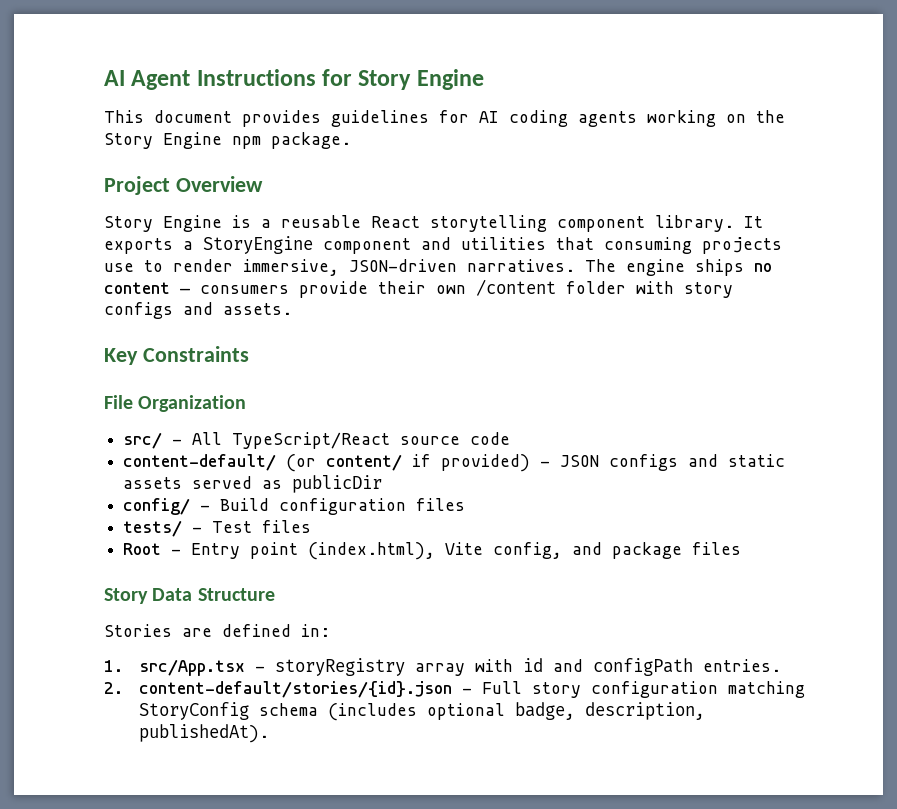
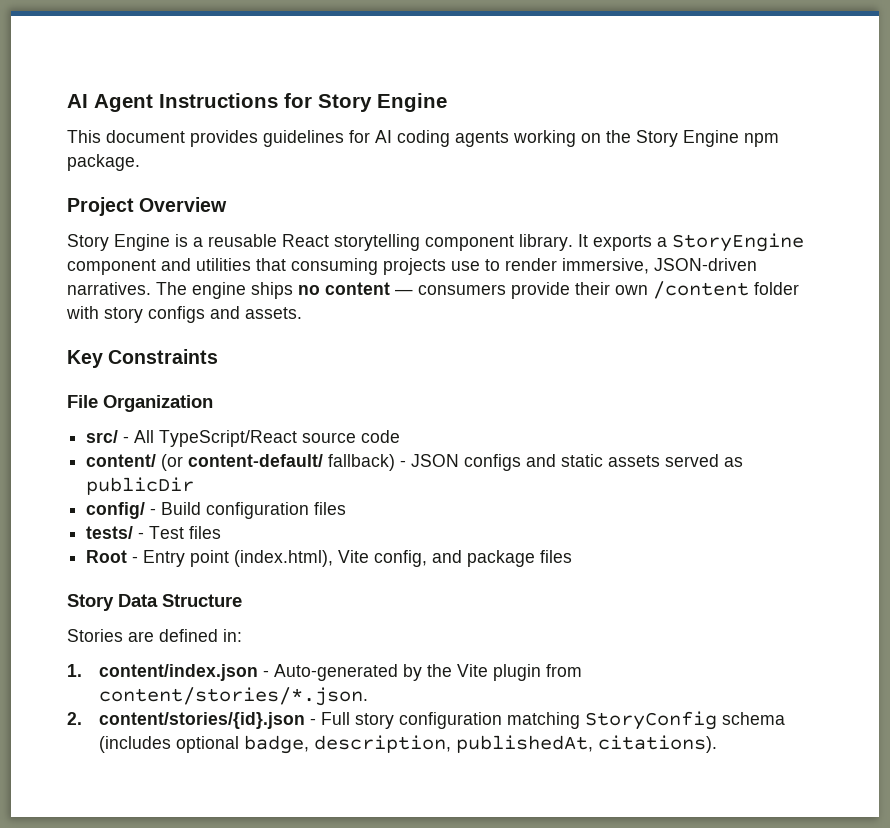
- content-default/ (or content/ if provided) - JSON configs and static assets served as publicDir
+ content/ (or content-default/ fallback) - JSON configs and static assets served as publicDir
- 1. src/App.tsx - storyRegistry array with id and configPath entries.
+ 1. content/index.json - Auto-generated by the Vite plugin from content/stories/*.json.
- 2. content-default/stories/{id}.json - Full story configuration matching StoryConfig schema (includes optional badge, description, publishedAt).
+ 2. content/stories/{id}.json - Full story configuration matching StoryConfig schema (includes optional badge, description, publishedAt, citations).

